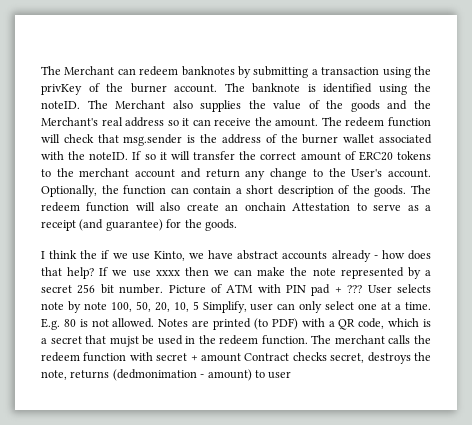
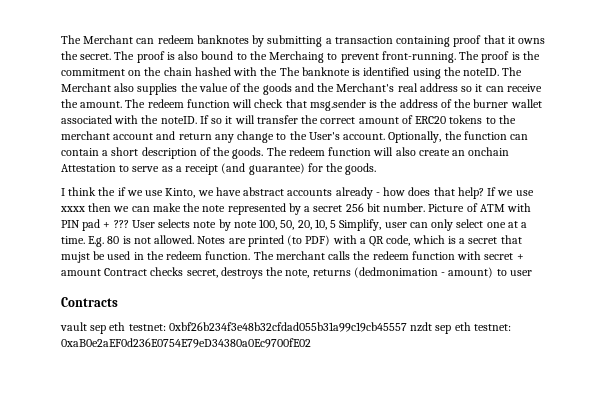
- The Merchant can redeem banknotes by submitting a transaction using the privKey of the burner account. The banknote is identified using the noteID.
+ The Merchant can redeem banknotes by submitting a transaction containing proof that it owns the secret. The proof is also bound to the Merchaing to prevent front-running. The proof is the commitment on the chain hashed with the The banknote is identified using the noteID.
+ Contracts
+ vault sep eth testnet: 0xbf26b234f3e48b32cfdad055b31a99c19cb45557 nzdt sep eth testnet: 0xaB0e2aEF0d236E0754E79eD34380a0Ec9700fE02

